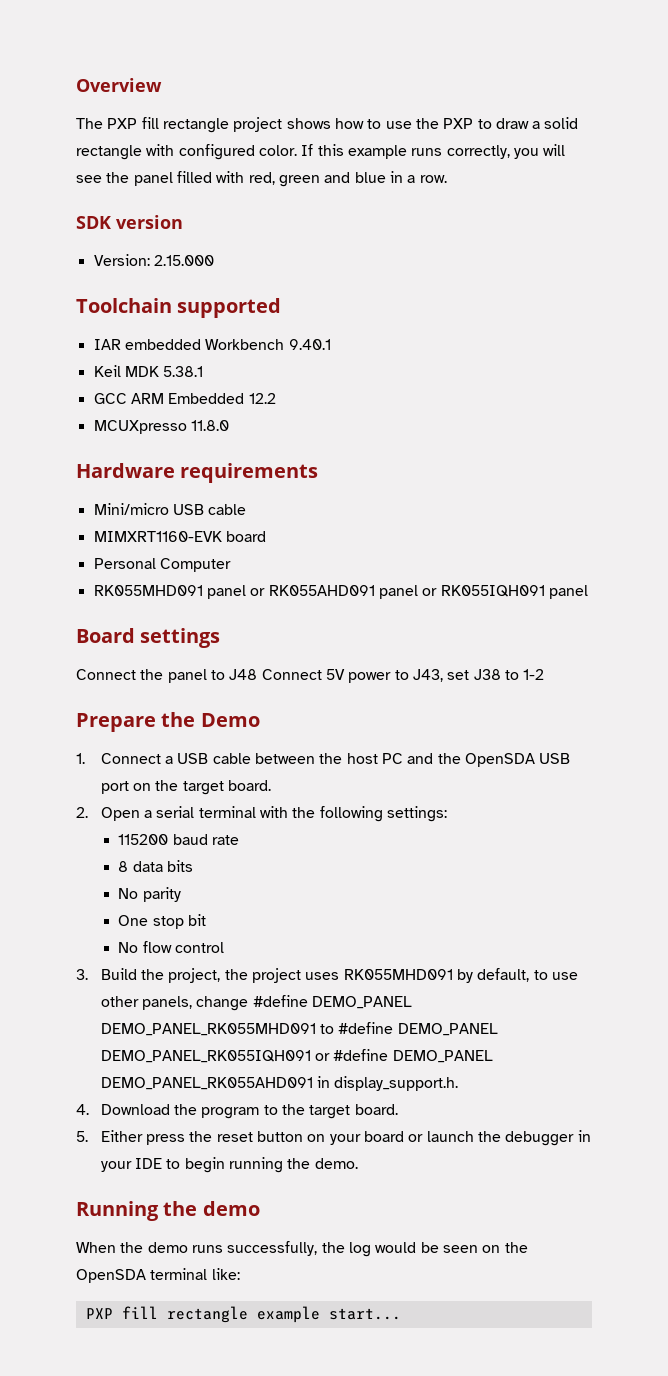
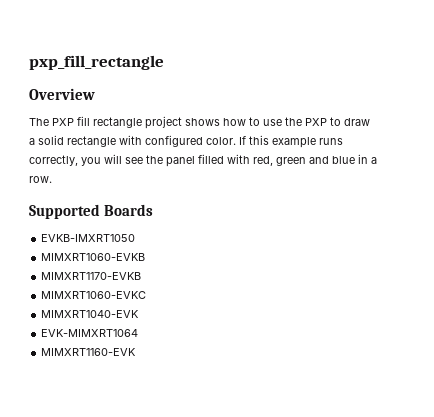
+ pxp_fill_rectangle
- SDK version
- Version: 2.15.000
- Toolchain supported
- IAR embedded Workbench 9.40.1
- Keil MDK 5.38.1
- GCC ARM Embedded 12.2
- MCUXpresso 11.8.0
- Hardware requirements
- Mini/micro USB cable
- MIMXRT1160-EVK board
- Personal Computer
- RK055MHD091 panel or RK055AHD091 panel or RK055IQH091 panel
- Board settings
- Connect the panel to J48 Connect 5V power to J43, set J38 to 1-2
- Prepare the Demo
- 1. Connect a USB cable between the host PC and the OpenSDA USB port on the target board.
- 2. Open a serial terminal with the following settings:
- 115200 baud rate
- 8 data bits
- No parity
- One stop bit
- No flow control
- 3. Build the project, the project uses RK055MHD091 by default, to use other panels, change #define DEMO_PANEL DEMO_PANEL_RK055MHD091 to #define DEMO_PANEL DEMO_PANEL_RK055IQH091 or #define DEMO_PANEL DEMO_PANEL_RK055AHD091 in display_support.h.
- 4. Download the program to the target board.
- 5. Either press the reset button on your board or launch the debugger in your IDE to begin running the demo.
- Running the demo
- When the demo runs successfully, the log would be seen on the OpenSDA terminal like:
- PXP fill rectangle example start...
+ Supported Boards
+ EVKB-IMXRT1050
+ MIMXRT1060-EVKB
+ MIMXRT1170-EVKB
+ MIMXRT1060-EVKC
+ MIMXRT1040-EVK
+ EVK-MIMXRT1064
+ MIMXRT1160-EVK

